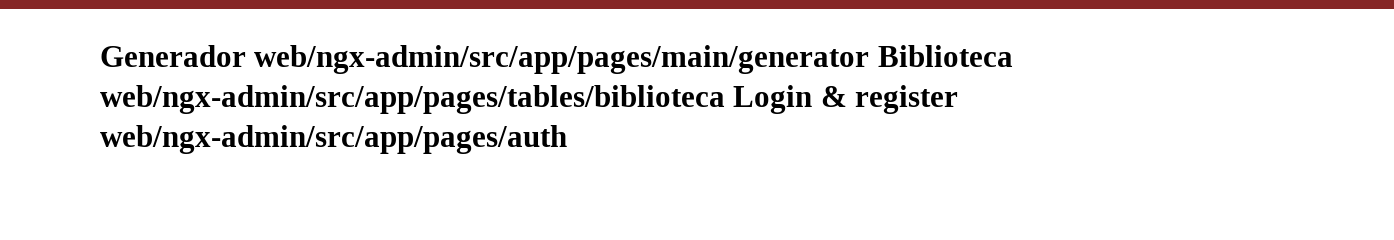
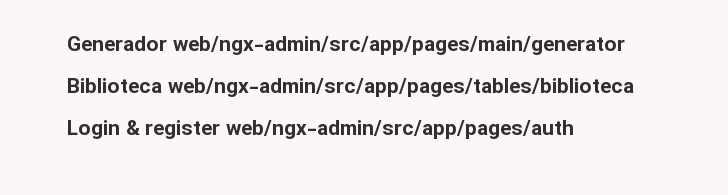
- Generador web/ngx-admin/src/app/pages/main/generator Biblioteca web/ngx-admin/src/app/pages/tables/biblioteca Login & register web/ngx-admin/src/app/pages/auth
+ Generador web/ngx-admin/src/app/pages/main/generator
+ Biblioteca web/ngx-admin/src/app/pages/tables/biblioteca
+ Login & register web/ngx-admin/src/app/pages/auth

